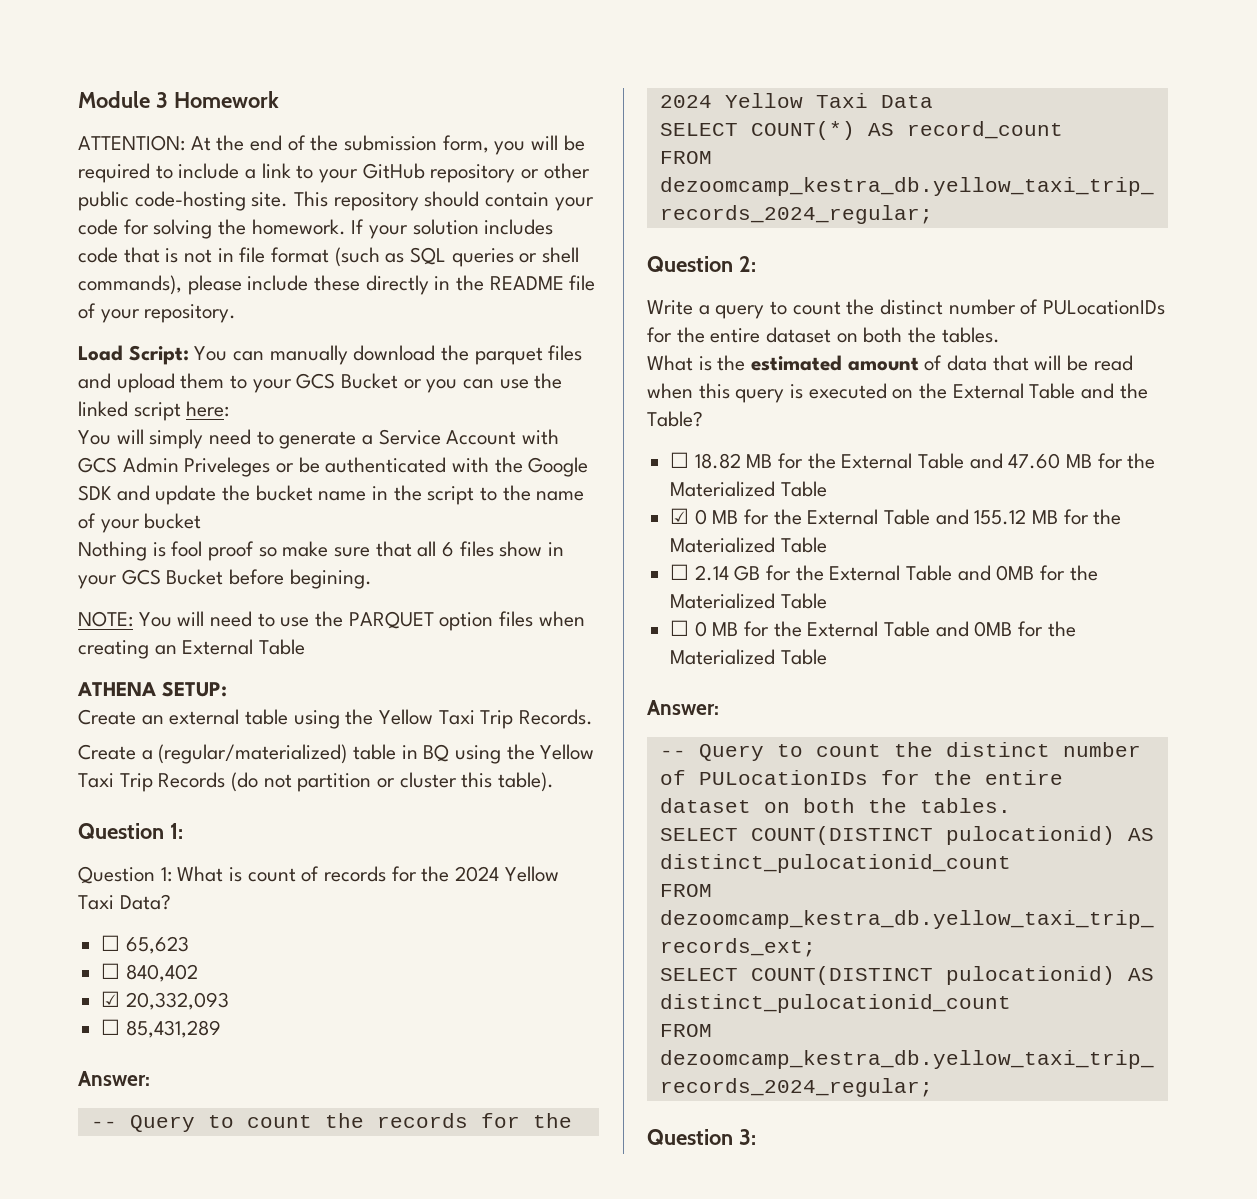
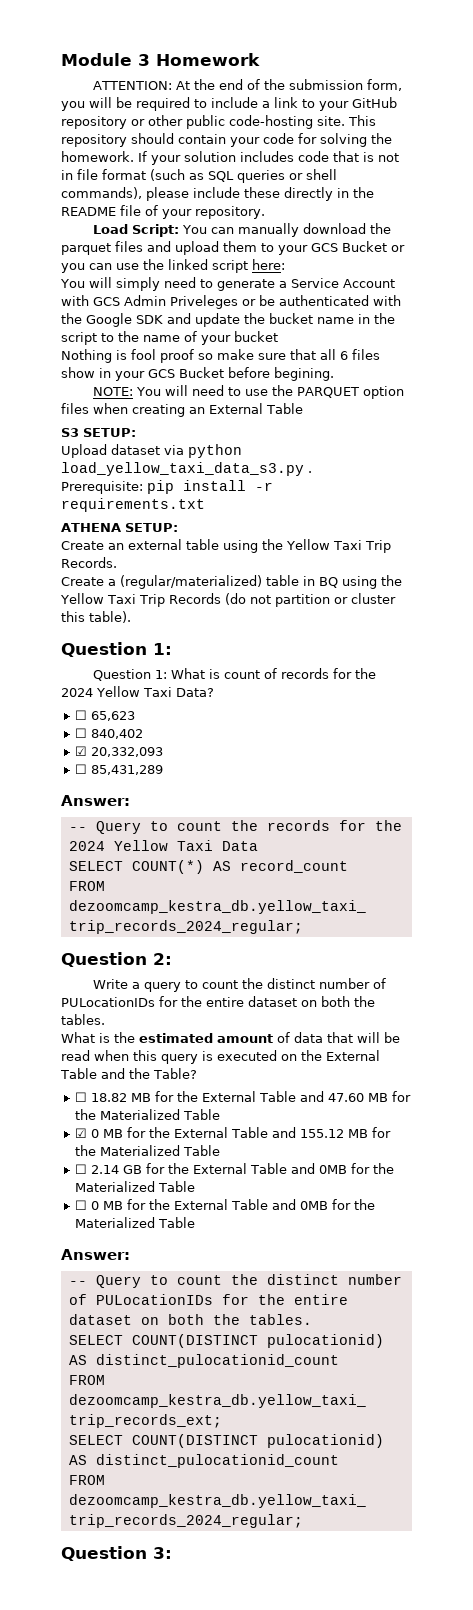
+ S3 SETUP:
+ Upload dataset via python load_yellow_taxi_data_s3.py .
+ Prerequisite: pip install -r requirements.txt

